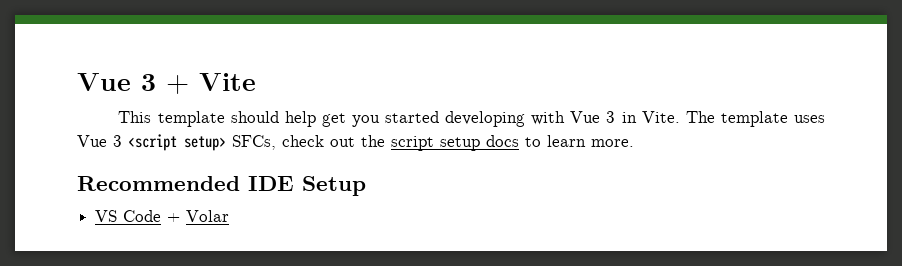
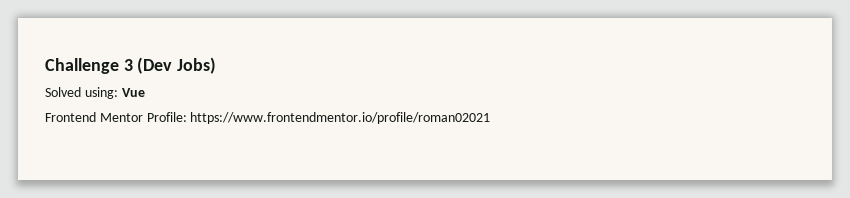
- Vue 3 + Vite
- This template should help get you started developing with Vue 3 in Vite. The template uses Vue 3 <script setup> SFCs, check out the script setup docs to learn more.
- Recommended IDE Setup
- VS Code + Volar
+ Challenge 3 (Dev Jobs)
+ Solved using: Vue
+ Frontend Mentor Profile: https://www.frontendmentor.io/profile/roman02021

